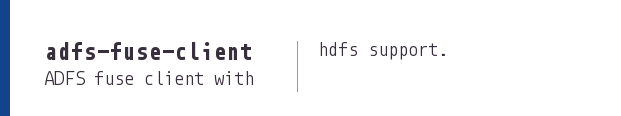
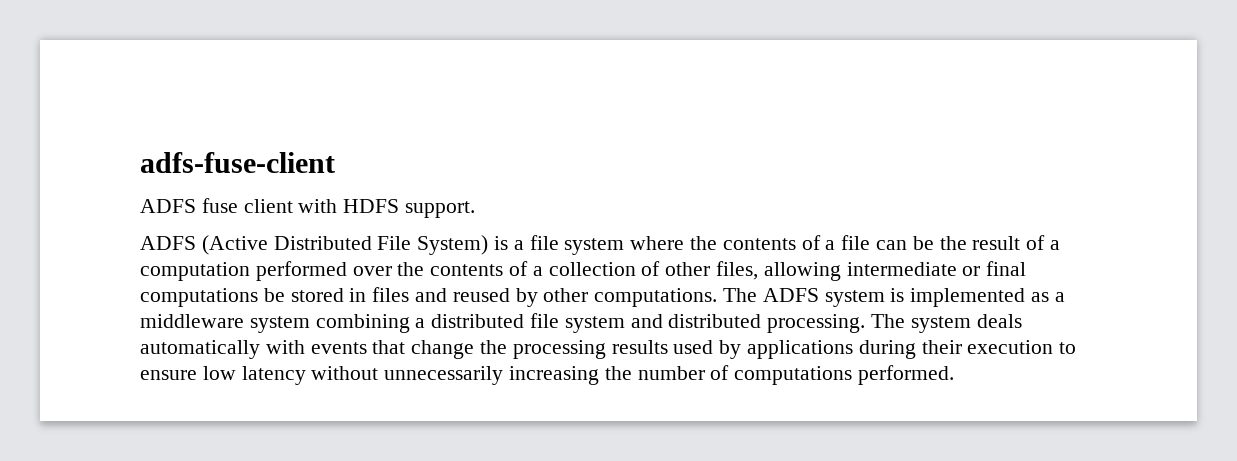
- ADFS fuse client with hdfs support.
+ ADFS fuse client with HDFS support.
+ ADFS (Active Distributed File System) is a file system where the contents of a file can be the result of a computation performed over the contents of a collection of other files, allowing intermediate or final computations be stored in files and reused by other computations. The ADFS system is implemented as a middleware system combining a distributed file system and distributed processing. The system deals automatically with events that change the processing results used by applications during their execution to ensure low latency without unnecessarily increasing the number of computations performed.

